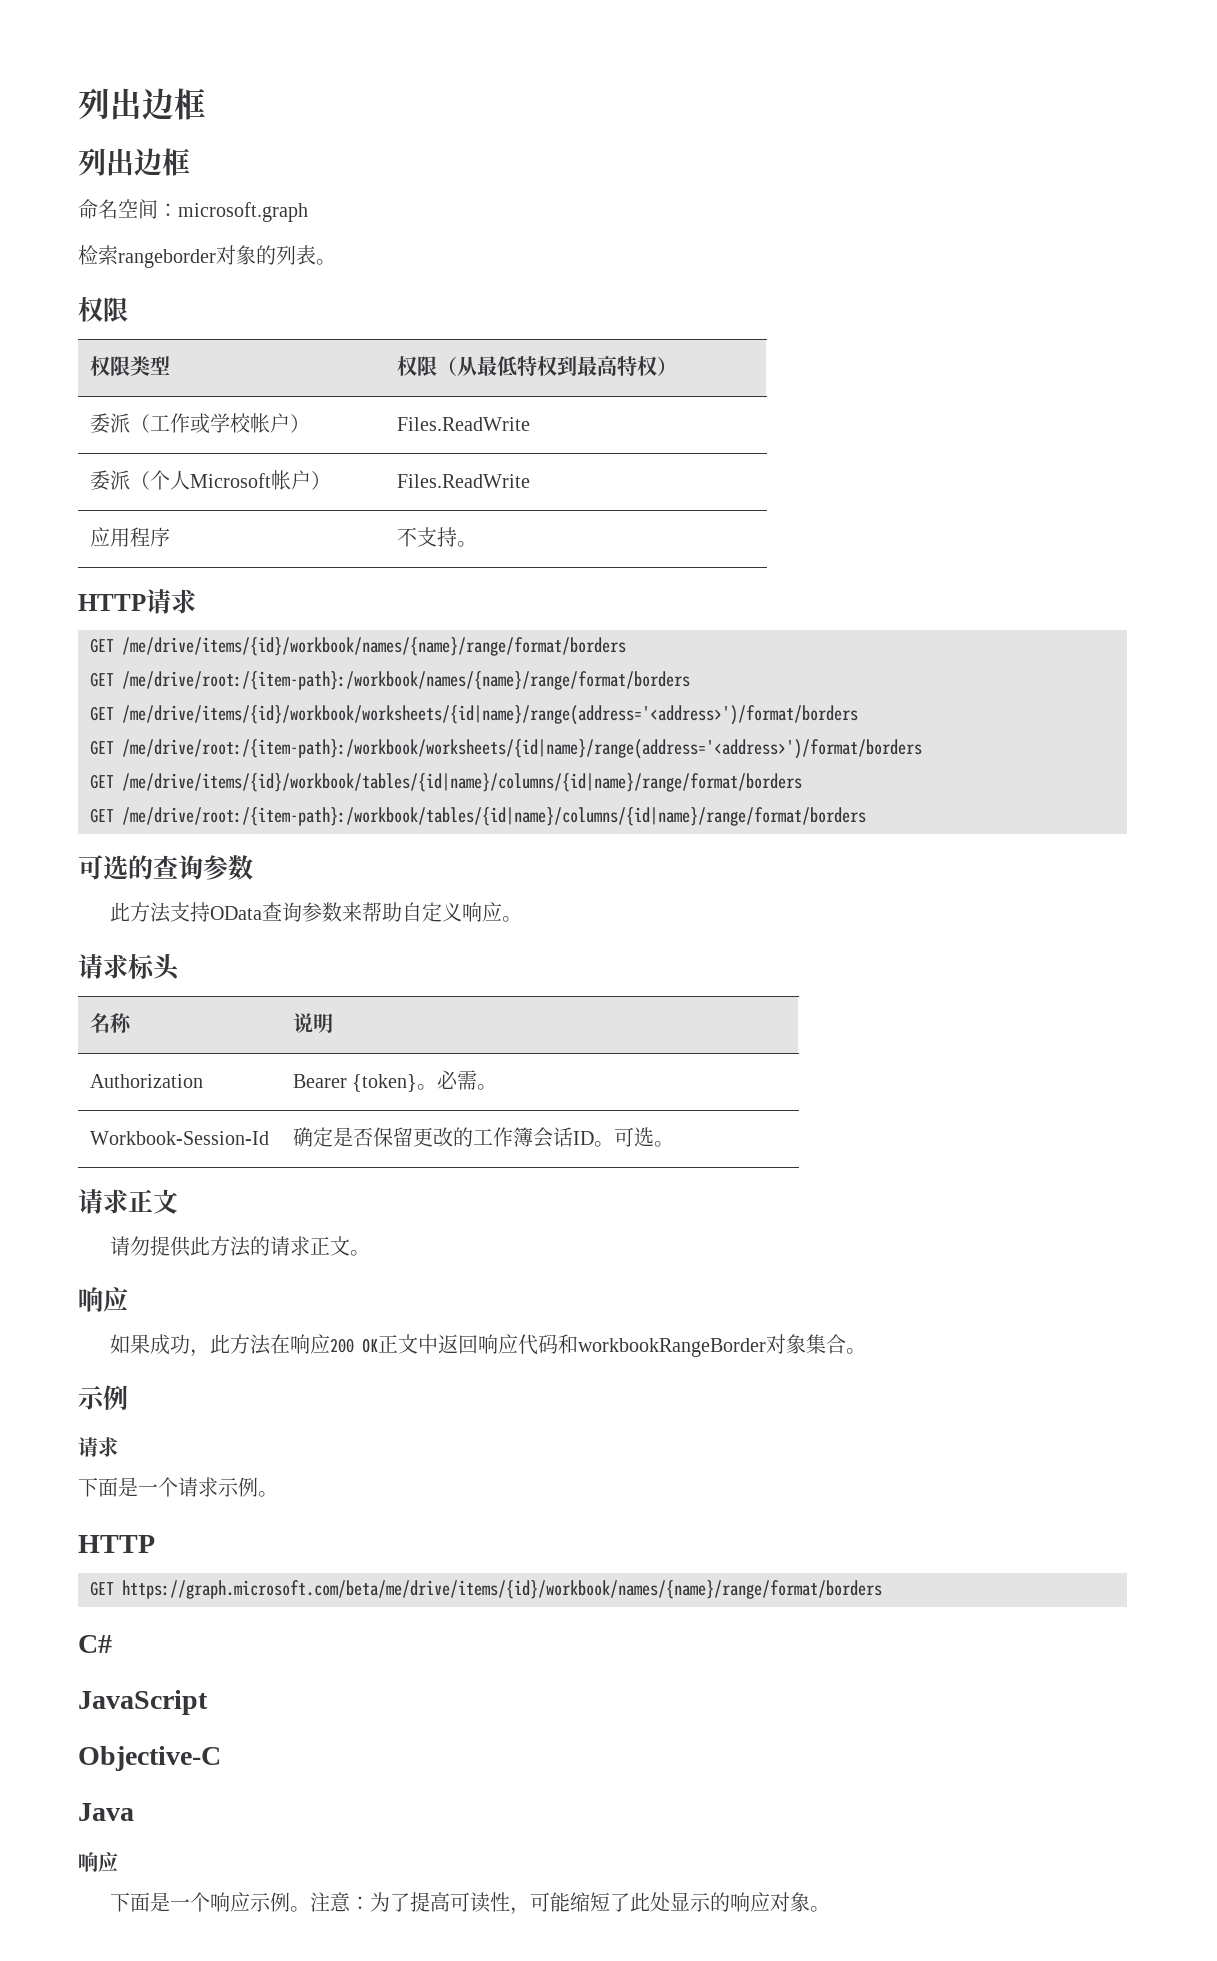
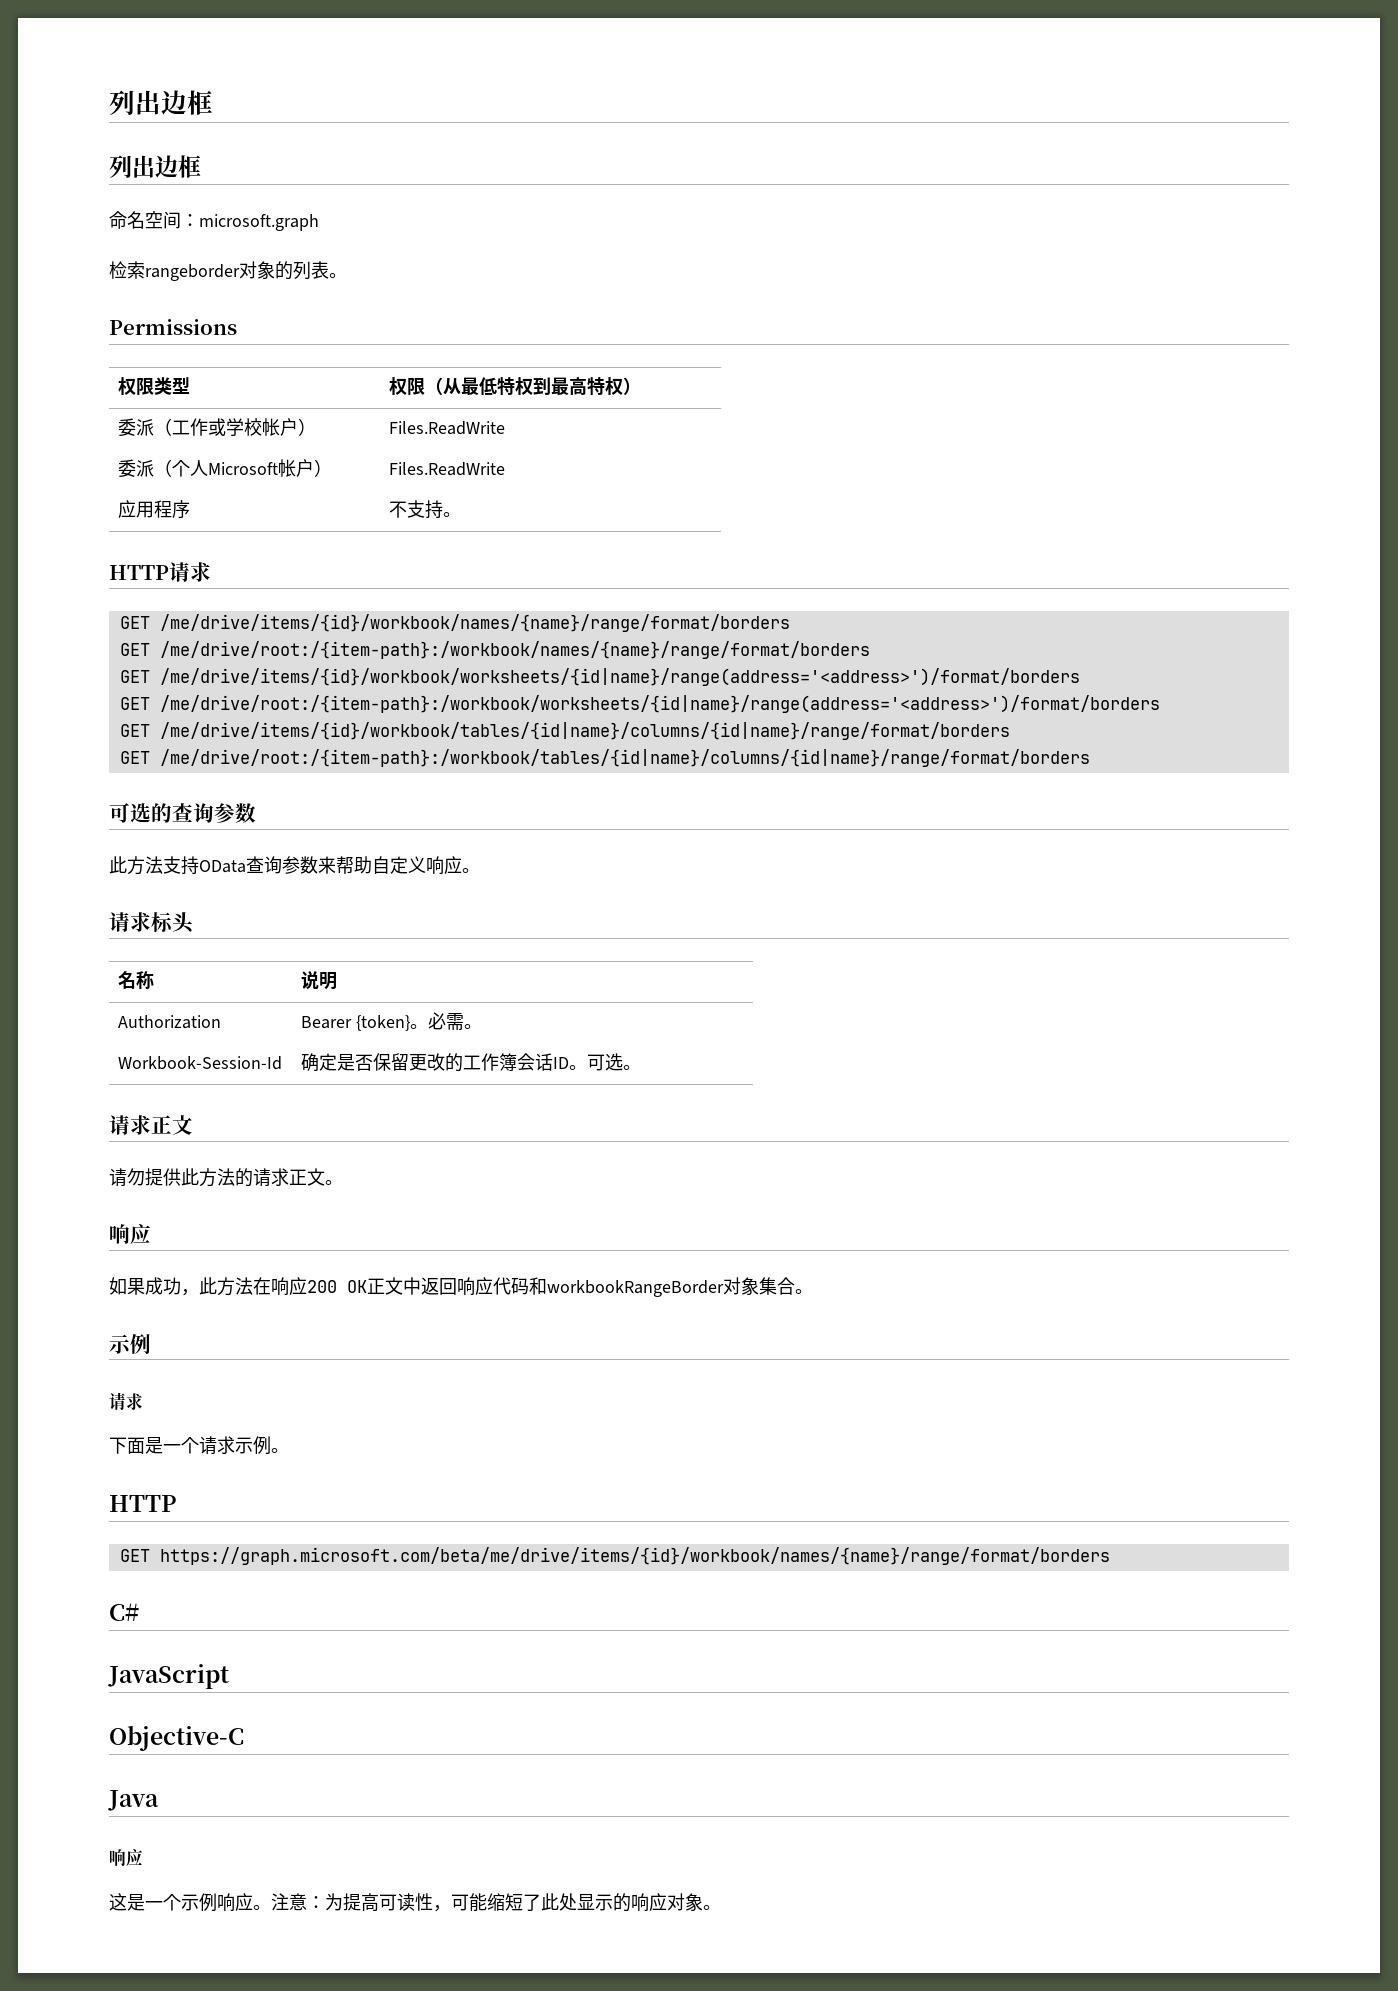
  检索rangeborder对象的列表。
- 权限
+ Permissions
- 下面是一个响应示例。
+ 这是一个示例响应。
- 注意：为了提高可读性，可能缩短了此处显示的响应对象。
+ 注意：为提高可读性，可能缩短了此处显示的响应对象。

